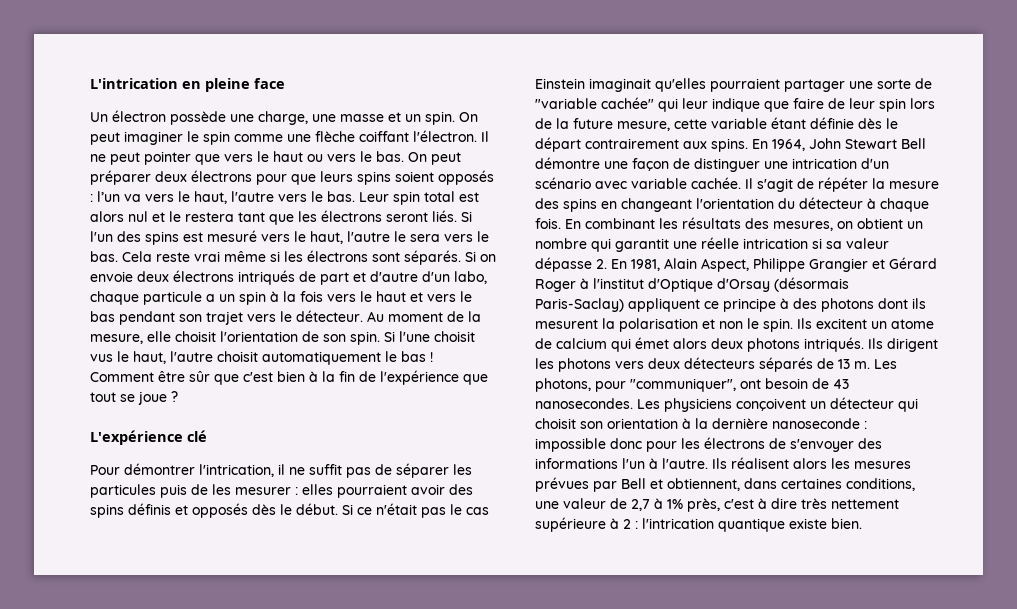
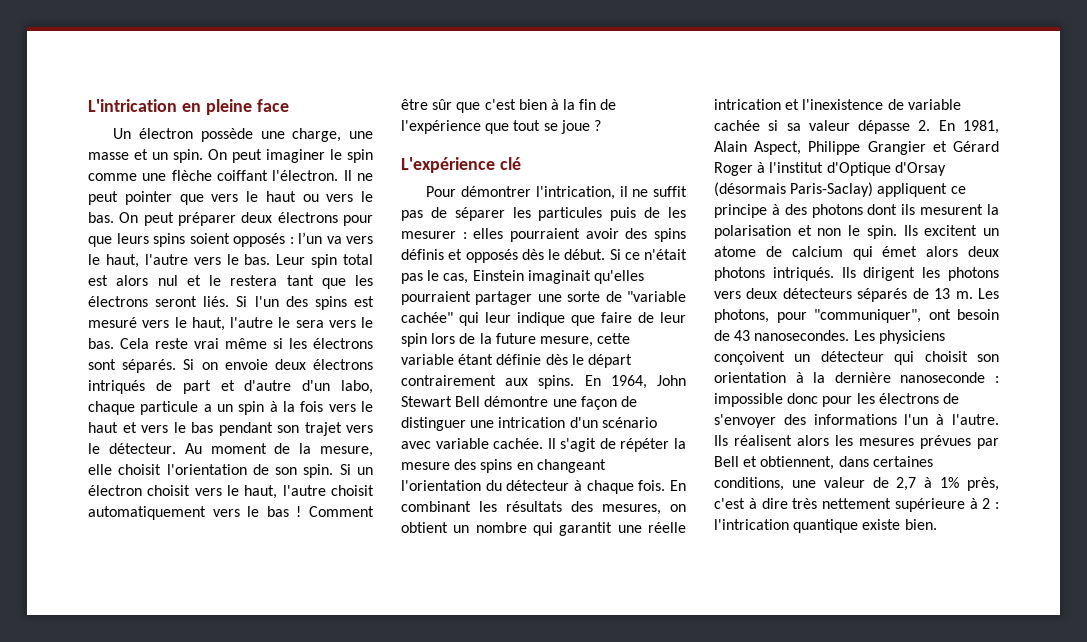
- Si l'une choisit vus le haut, l'autre choisit automatiquement le bas !
+ Si un électron choisit vers le haut, l'autre choisit automatiquement vers le bas !
- Si ce n'était pas le cas Einstein imaginait qu'elles pourraient partager une sorte de "variable cachée" qui leur indique que faire de leur spin lors de la future mesure, cette variable étant définie dès le départ contrairement aux spins.
+ Si ce n'était pas le cas, Einstein imaginait qu'elles pourraient partager une sorte de "variable cachée" qui leur indique que faire de leur spin lors de la future mesure, cette variable étant définie dès le départ contrairement aux spins.
- En combinant les résultats des mesures, on obtient un nombre qui garantit une réelle intrication si sa valeur dépasse 2. En 1981, Alain Aspect, Philippe Grangier et Gérard Roger à l'institut d'Optique d'Orsay (désormais Paris-Saclay) appliquent ce principe à des photons dont ils mesurent la polarisation et non le spin.
+ En combinant les résultats des mesures, on obtient un nombre qui garantit une réelle intrication et l'inexistence de variable cachée si sa valeur dépasse 2. En 1981, Alain Aspect, Philippe Grangier et Gérard Roger à l'institut d'Optique d'Orsay (désormais Paris-Saclay) appliquent ce principe à des photons dont ils mesurent la polarisation et non le spin.

